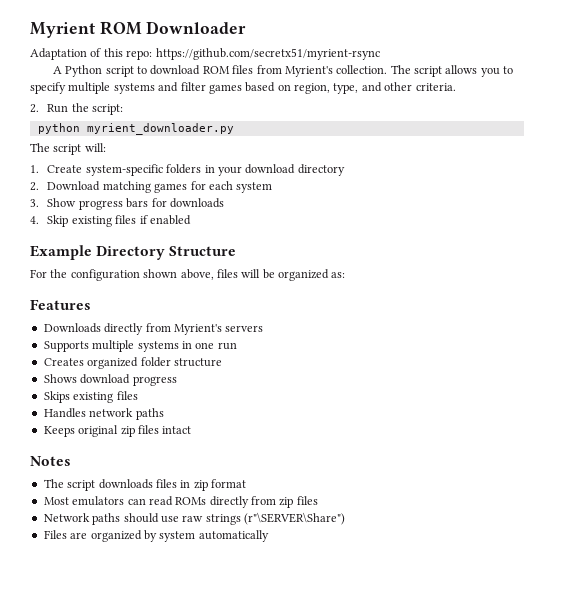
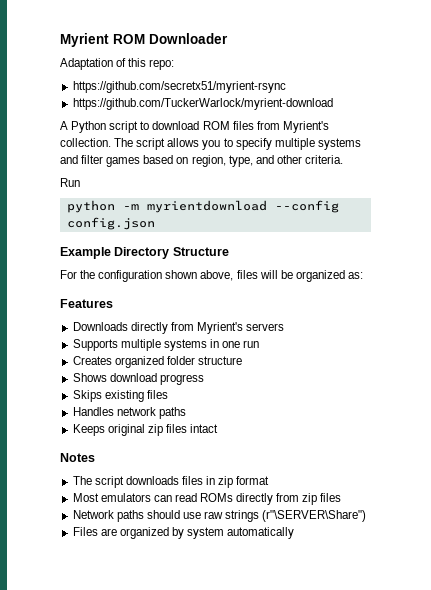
- Adaptation of this repo: https://github.com/secretx51/myrient-rsync
+ Adaptation of this repo:
+ https://github.com/secretx51/myrient-rsync
+ https://github.com/TuckerWarlock/myrient-download
- 2. Run the script:
+ Run
- python myrient_downloader.py
- The script will:
- 1. Create system-specific folders in your download directory
- 2. Download matching games for each system
- 3. Show progress bars for downloads
- 4. Skip existing files if enabled
+ python -m myrientdownload --config config.json

